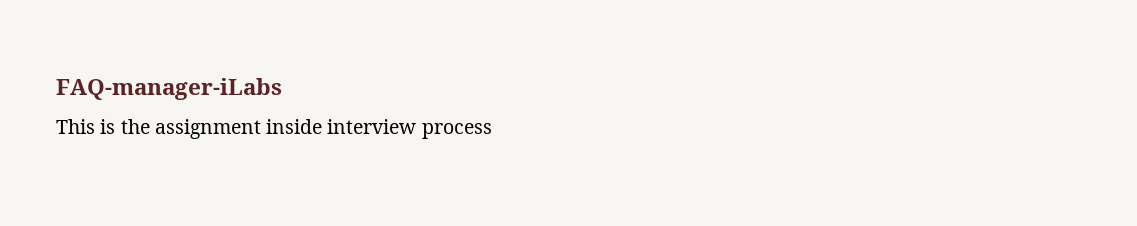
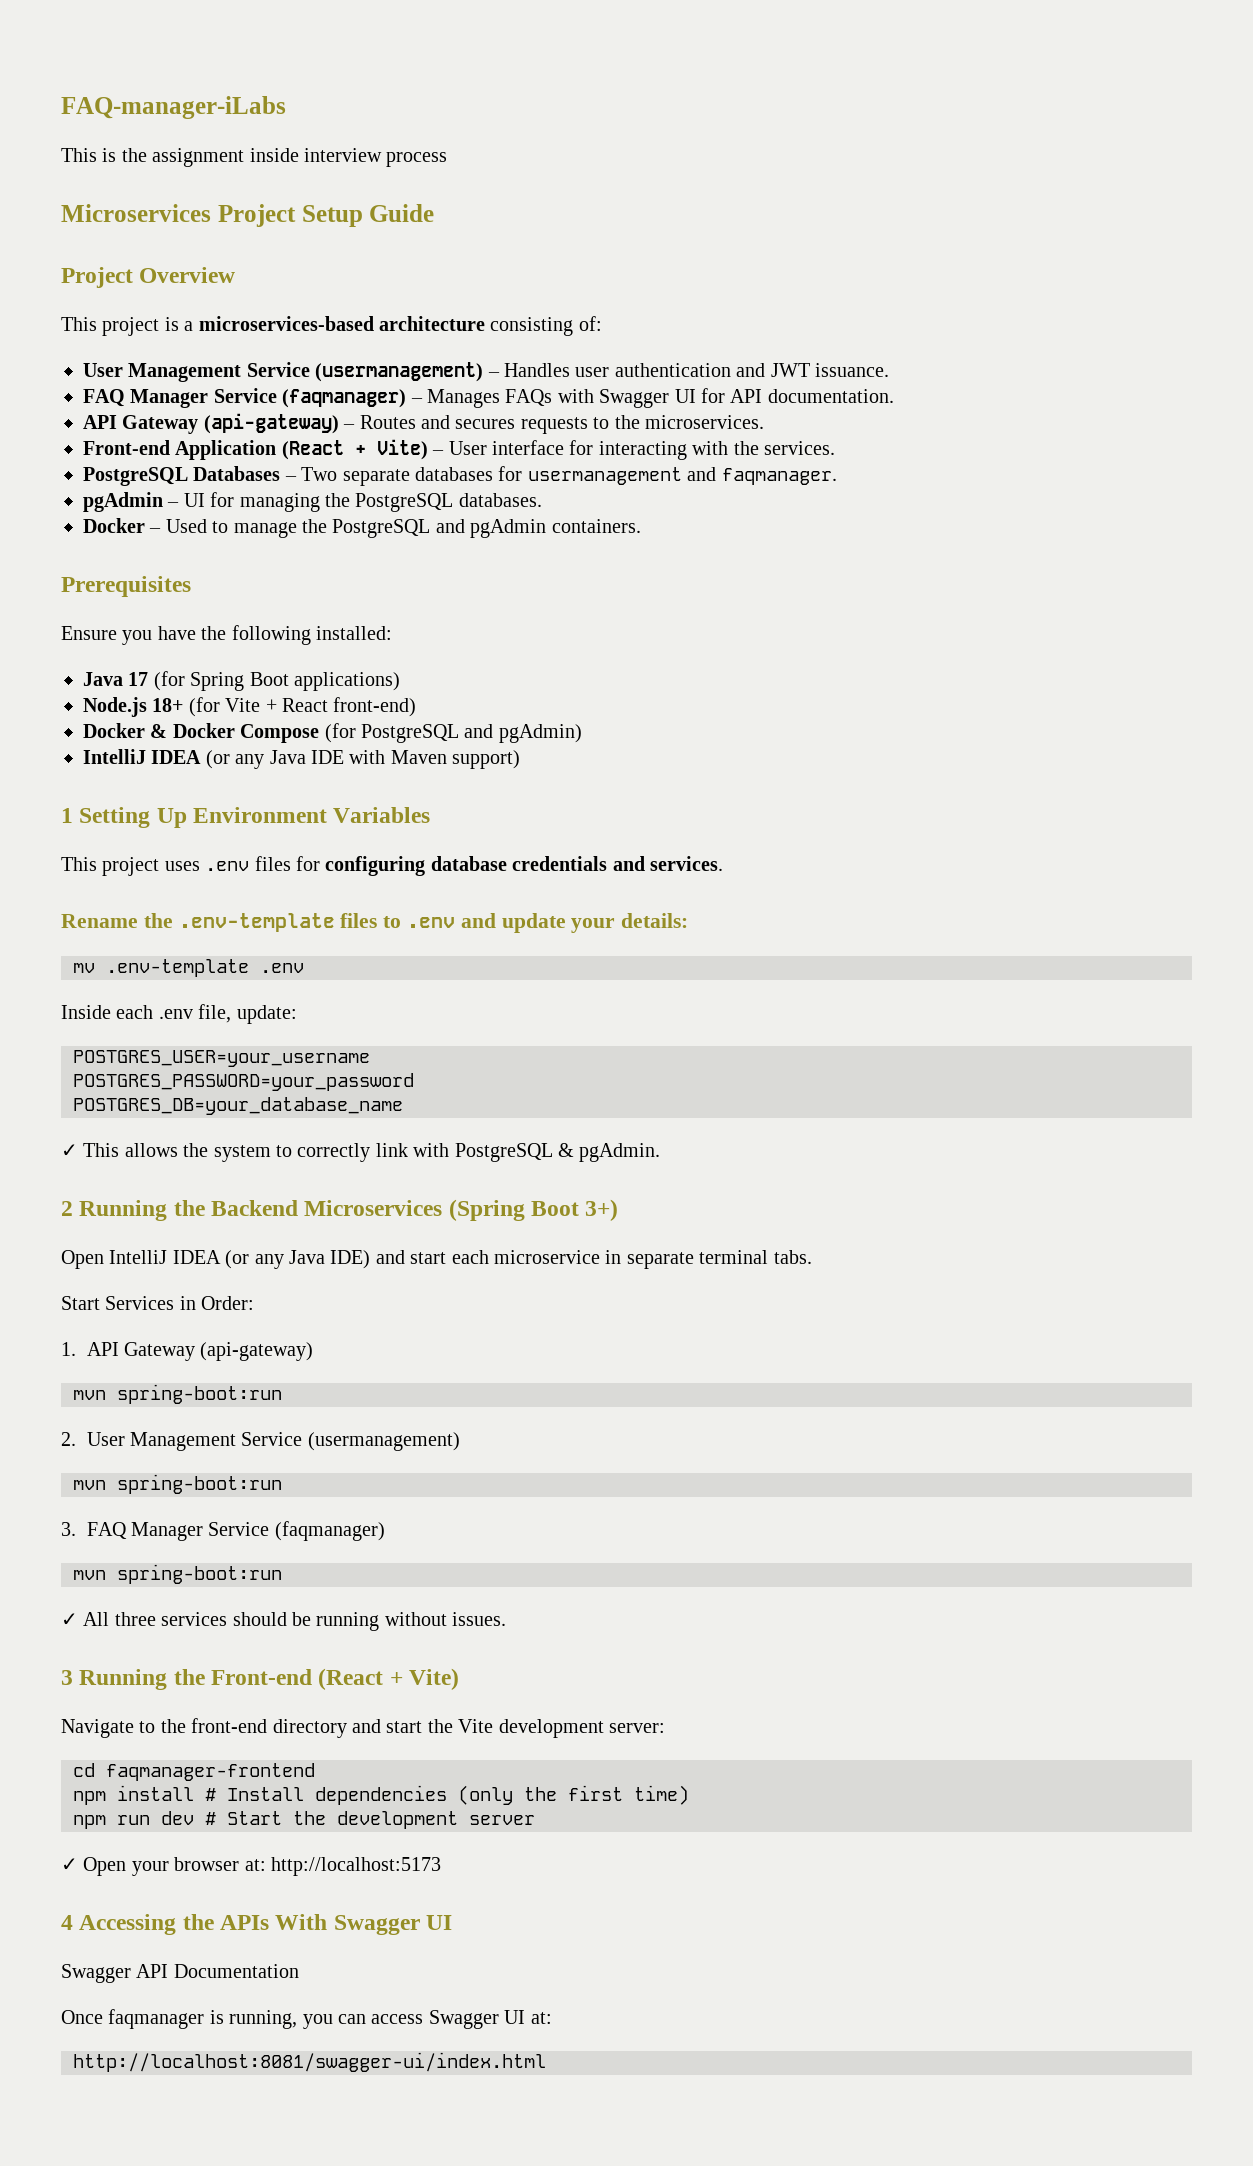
+ Microservices Project Setup Guide
+ Project Overview
+ This project is a microservices-based architecture consisting of:
+ User Management Service (usermanagement) – Handles user authentication and JWT issuance.
+ FAQ Manager Service (faqmanager) – Manages FAQs with Swagger UI for API documentation.
+ API Gateway (api-gateway) – Routes and secures requests to the microservices.
+ Front-end Application (React + Vite) – User interface for interacting with the services.
+ PostgreSQL Databases – Two separate databases for usermanagement and faqmanager.
+ pgAdmin – UI for managing the PostgreSQL databases.
+ Docker – Used to manage the PostgreSQL and pgAdmin containers.
+ Prerequisites
+ Ensure you have the following installed:
+ Java 17 (for Spring Boot applications)
+ Node.js 18+ (for Vite + React front-end)
+ Docker & Docker Compose (for PostgreSQL and pgAdmin)
+ IntelliJ IDEA (or any Java IDE with Maven support)
+ 1 Setting Up Environment Variables
+ This project uses .env files for configuring database credentials and services.
+ Rename the .env-template files to .env and update your details:
+ mv .env-template .env
+ Inside each .env file, update:
+ POSTGRES_USER=your_username
+ POSTGRES_PASSWORD=your_password
+ POSTGRES_DB=your_database_name
+ ✓ This allows the system to correctly link with PostgreSQL & pgAdmin.
+ 2 Running the Backend Microservices (Spring Boot 3+)
+ Open IntelliJ IDEA (or any Java IDE) and start each microservice in separate terminal tabs.
+ Start Services in Order:
+ 1. API Gateway (api-gateway)
+ mvn spring-boot:run
+ 2. User Management Service (usermanagement)
+ mvn spring-boot:run
+ 3. FAQ Manager Service (faqmanager)
+ mvn spring-boot:run
+ ✓ All three services should be running without issues.
+ 3 Running the Front-end (React + Vite)
+ Navigate to the front-end directory and start the Vite development server:
+ cd faqmanager-frontend
+ npm install # Install dependencies (only the first time)
+ npm run dev # Start the development server
+ ✓ Open your browser at: http://localhost:5173
+ 4 Accessing the APIs With Swagger UI
+ Swagger API Documentation
+ Once faqmanager is running, you can access Swagger UI at:
+ http://localhost:8081/swagger-ui/index.html

